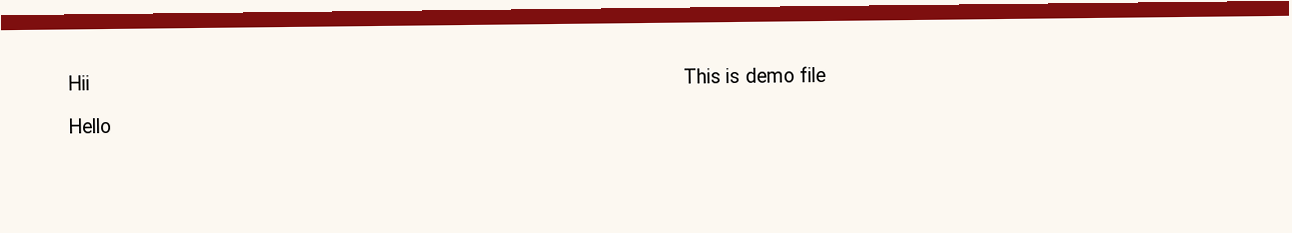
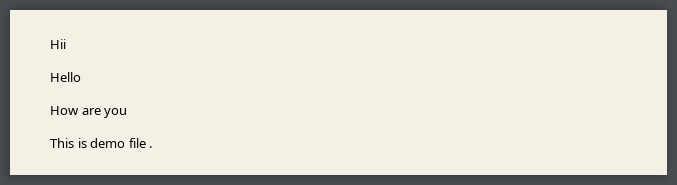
+ How are you
- This is demo file
+ This is demo file .

